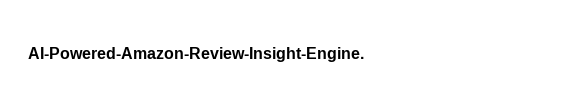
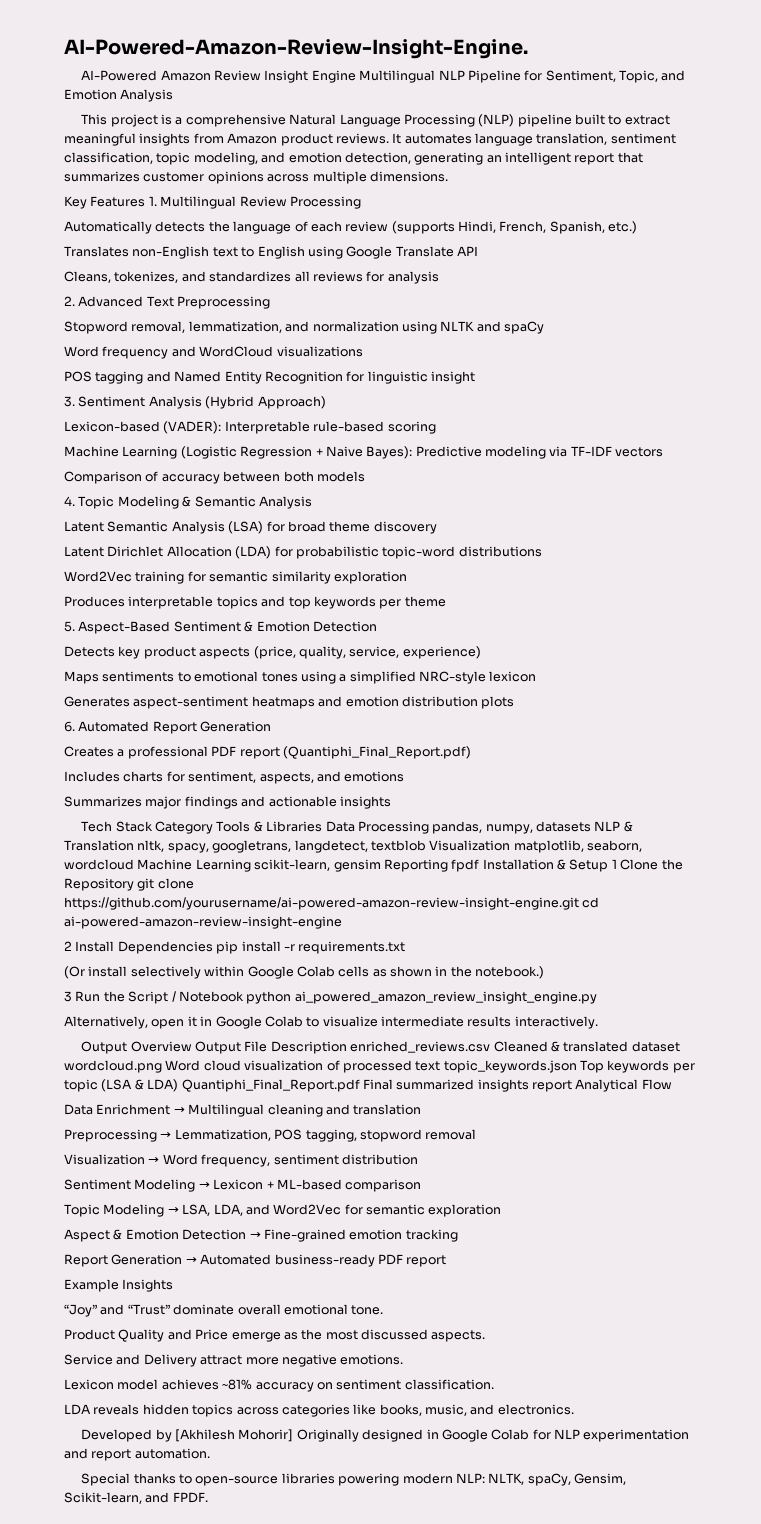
+ AI-Powered Amazon Review Insight Engine Multilingual NLP Pipeline for Sentiment, Topic, and Emotion Analysis
+ This project is a comprehensive Natural Language Processing (NLP) pipeline built to extract meaningful insights from Amazon product reviews. It automates language translation, sentiment classification, topic modeling, and emotion detection, generating an intelligent report that summarizes customer opinions across multiple dimensions.
+ Key Features 1. Multilingual Review Processing
+ Automatically detects the language of each review (supports Hindi, French, Spanish, etc.)
+ Translates non-English text to English using Google Translate API
+ Cleans, tokenizes, and standardizes all reviews for analysis
+ 2. Advanced Text Preprocessing
+ Stopword removal, lemmatization, and normalization using NLTK and spaCy
+ Word frequency and WordCloud visualizations
+ POS tagging and Named Entity Recognition for linguistic insight
+ 3. Sentiment Analysis (Hybrid Approach)
+ Lexicon-based (VADER): Interpretable rule-based scoring
+ Machine Learning (Logistic Regression + Naive Bayes): Predictive modeling via TF-IDF vectors
+ Comparison of accuracy between both models
+ 4. Topic Modeling & Semantic Analysis
+ Latent Semantic Analysis (LSA) for broad theme discovery
+ Latent Dirichlet Allocation (LDA) for probabilistic topic-word distributions
+ Word2Vec training for semantic similarity exploration
+ Produces interpretable topics and top keywords per theme
+ 5. Aspect-Based Sentiment & Emotion Detection
+ Detects key product aspects (price, quality, service, experience)
+ Maps sentiments to emotional tones using a simplified NRC-style lexicon
+ Generates aspect-sentiment heatmaps and emotion distribution plots
+ 6. Automated Report Generation
+ Creates a professional PDF report (Quantiphi_Final_Report.pdf)
+ Includes charts for sentiment, aspects, and emotions
+ Summarizes major findings and actionable insights
+ Tech Stack Category Tools & Libraries Data Processing pandas, numpy, datasets NLP & Translation nltk, spacy, googletrans, langdetect, textblob Visualization matplotlib, seaborn, wordcloud Machine Learning scikit-learn, gensim Reporting fpdf Installation & Setup 1 Clone the Repository git clone https://github.com/yourusername/ai-powered-amazon-review-insight-engine.git cd ai-powered-amazon-review-insight-engine
+ 2 Install Dependencies pip install -r requirements.txt
+ (Or install selectively within Google Colab cells as shown in the notebook.)
+ 3 Run the Script / Notebook python ai_powered_amazon_review_insight_engine.py
+ Alternatively, open it in Google Colab to visualize intermediate results interactively.
+ Output Overview Output File Description enriched_reviews.csv Cleaned & translated dataset wordcloud.png Word cloud visualization of processed text topic_keywords.json Top keywords per topic (LSA & LDA) Quantiphi_Final_Report.pdf Final summarized insights report Analytical Flow
+ Data Enrichment → Multilingual cleaning and translation
+ Preprocessing → Lemmatization, POS tagging, stopword removal
+ Visualization → Word frequency, sentiment distribution
+ Sentiment Modeling → Lexicon + ML-based comparison
+ Topic Modeling → LSA, LDA, and Word2Vec for semantic exploration
+ Aspect & Emotion Detection → Fine-grained emotion tracking
+ Report Generation → Automated business-ready PDF report
+ Example Insights
+ “Joy” and “Trust” dominate overall emotional tone.
+ Product Quality and Price emerge as the most discussed aspects.
+ Service and Delivery attract more negative emotions.
+ Lexicon model achieves ~81% accuracy on sentiment classification.
+ LDA reveals hidden topics across categories like books, music, and electronics.
+ Developed by [Akhilesh Mohorir] Originally designed in Google Colab for NLP experimentation and report automation.
+ Special thanks to open-source libraries powering modern NLP: NLTK, spaCy, Gensim, Scikit-learn, and FPDF.

